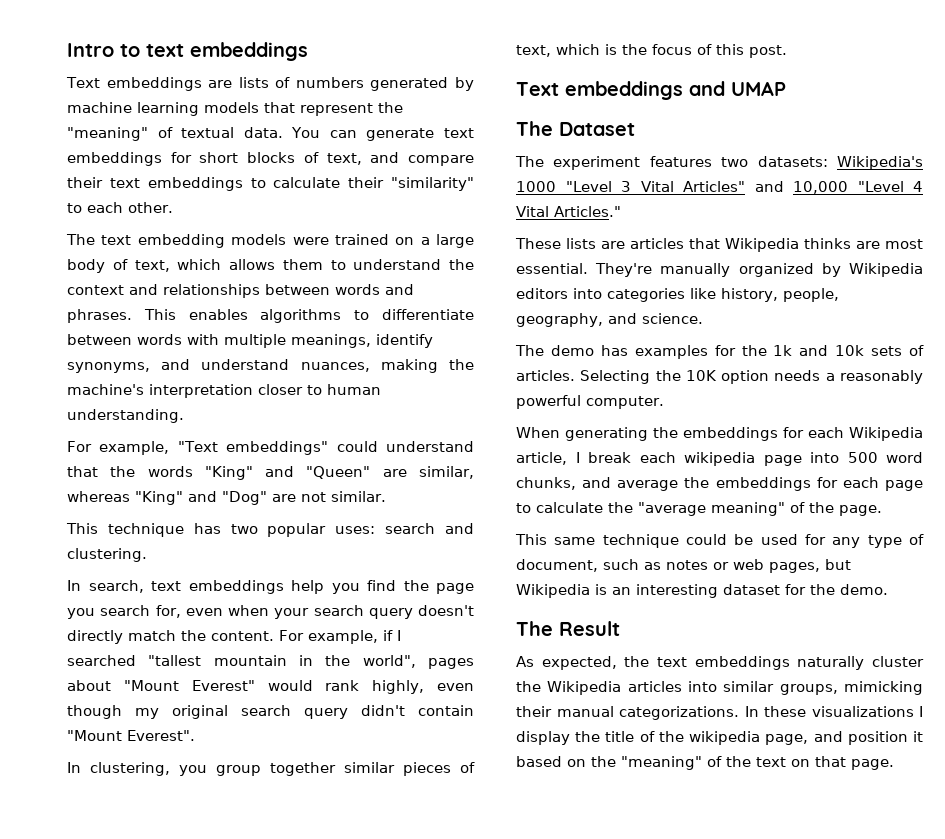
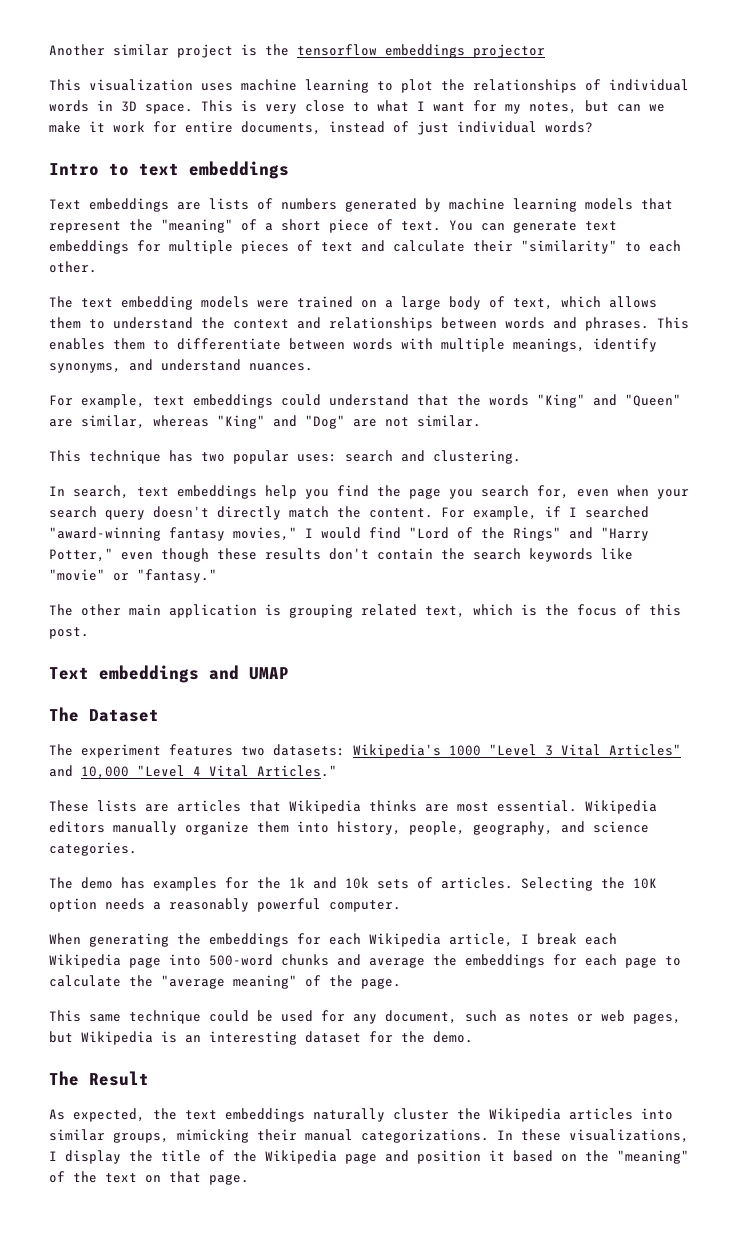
+ Another similar project is the tensorflow embeddings projector
+ This visualization uses machine learning to plot the relationships of individual words in 3D space. This is very close to what I want for my notes, but can we make it work for entire documents, instead of just individual words?
- Text embeddings are lists of numbers generated by machine learning models that represent the "meaning" of textual data.
+ Text embeddings are lists of numbers generated by machine learning models that represent the "meaning" of a short piece of text.
- You can generate text embeddings for short blocks of text, and compare their text embeddings to calculate their "similarity" to each other.
+ You can generate text embeddings for multiple pieces of text and calculate their "similarity" to each other.
- This enables algorithms to differentiate between words with multiple meanings, identify synonyms, and understand nuances, making the machine's interpretation closer to human understanding.
- For example, "Text embeddings" could understand that the words "King" and "Queen" are similar, whereas "King" and "Dog" are not similar.
+ This enables them to differentiate between words with multiple meanings, identify synonyms, and understand nuances.
+ For example, text embeddings could understand that the words "King" and "Queen" are similar, whereas "King" and "Dog" are not similar.
- For example, if I searched "tallest mountain in the world", pages about "Mount Everest" would rank highly, even though my original search query didn't contain "Mount Everest".
- In clustering, you group together similar pieces of text, which is the focus of this post.
+ For example, if I searched "award-winning fantasy movies," I would find "Lord of the Rings" and "Harry Potter," even though these results don't contain the search keywords like "movie" or "fantasy."
+ The other main application is grouping related text, which is the focus of this post.
- They're manually organized by Wikipedia editors into categories like history, people, geography, and science.
+ Wikipedia editors manually organize them into history, people, geography, and science categories.
- When generating the embeddings for each Wikipedia article, I break each wikipedia page into 500 word chunks, and average the embeddings for each page to calculate the "average meaning" of the page.
+ When generating the embeddings for each Wikipedia article, I break each Wikipedia page into 500-word chunks and average the embeddings for each page to calculate the "average meaning" of the page.
- This same technique could be used for any type of document, such as notes or web pages, but Wikipedia is an interesting dataset for the demo.
+ This same technique could be used for any document, such as notes or web pages, but Wikipedia is an interesting dataset for the demo.
- In these visualizations I display the title of the wikipedia page, and position it based on the "meaning" of the text on that page.
+ In these visualizations, I display the title of the Wikipedia page and position it based on the "meaning" of the text on that page.

